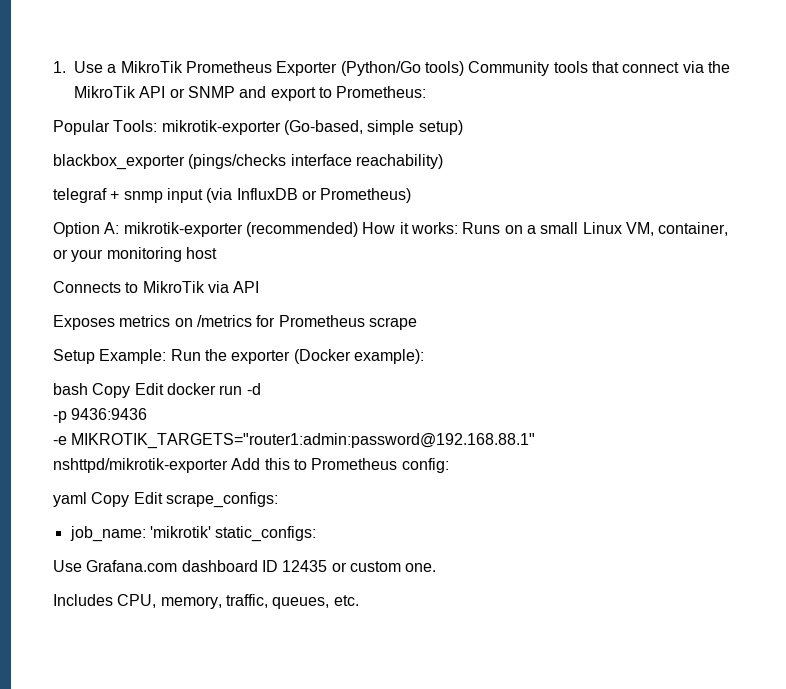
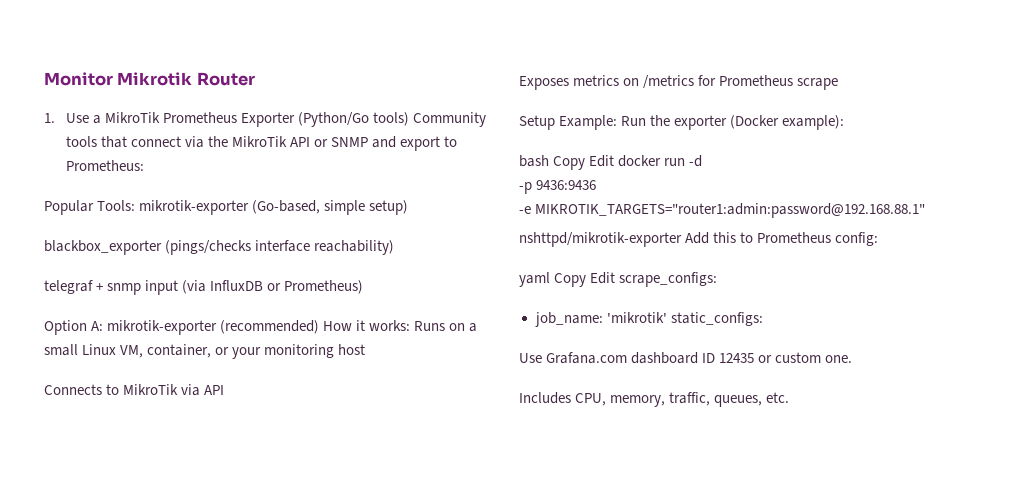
+ Monitor Mikrotik Router

